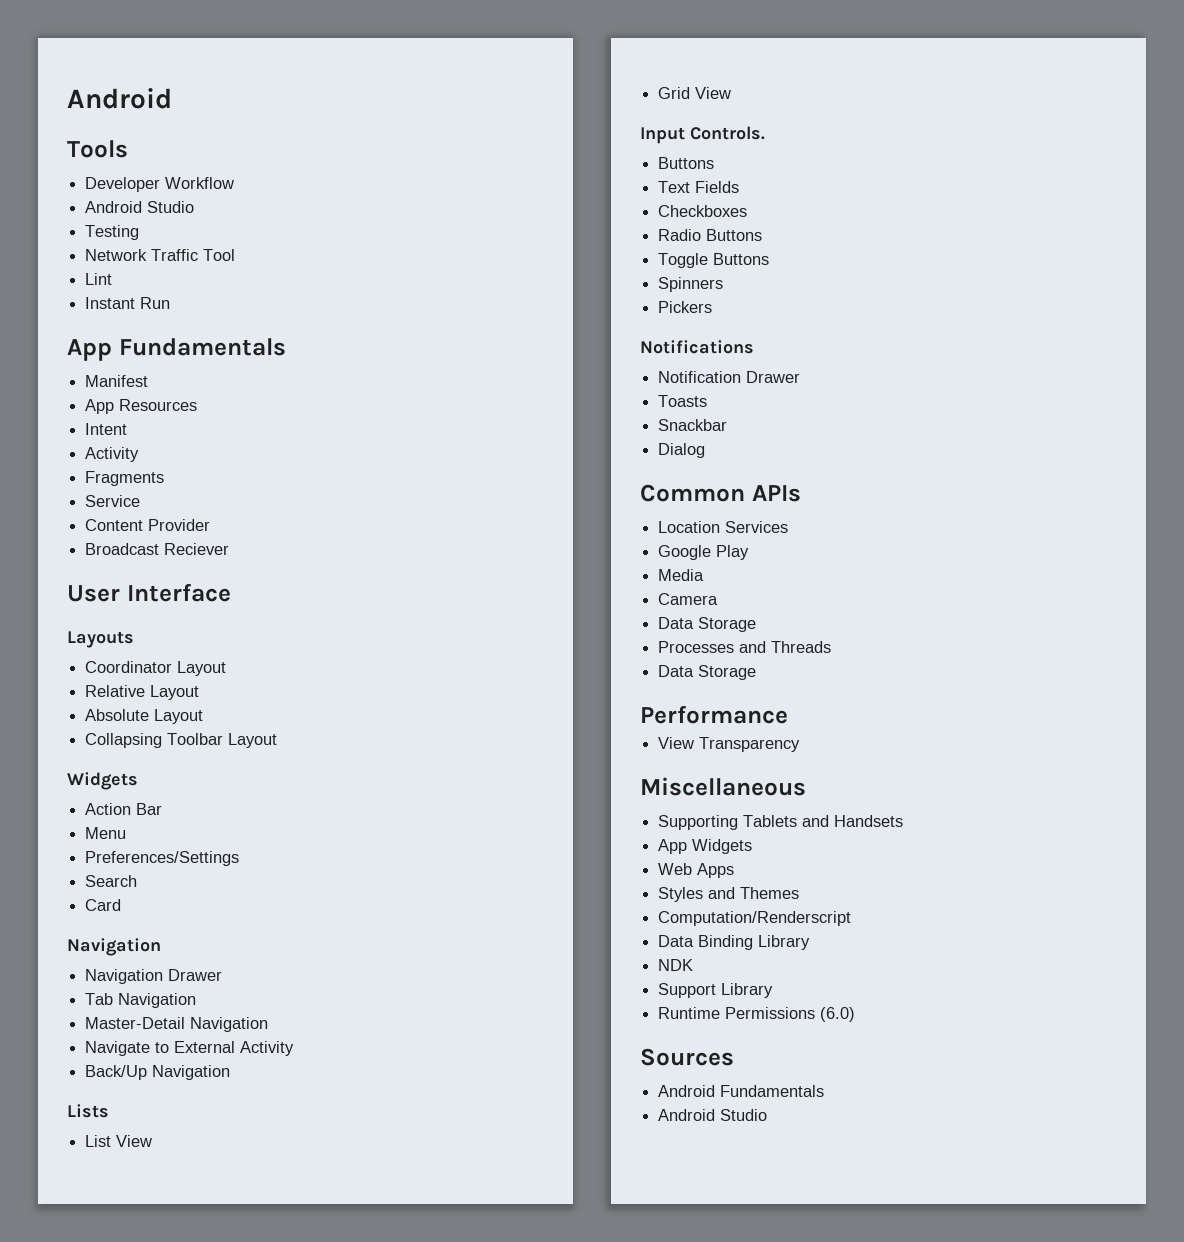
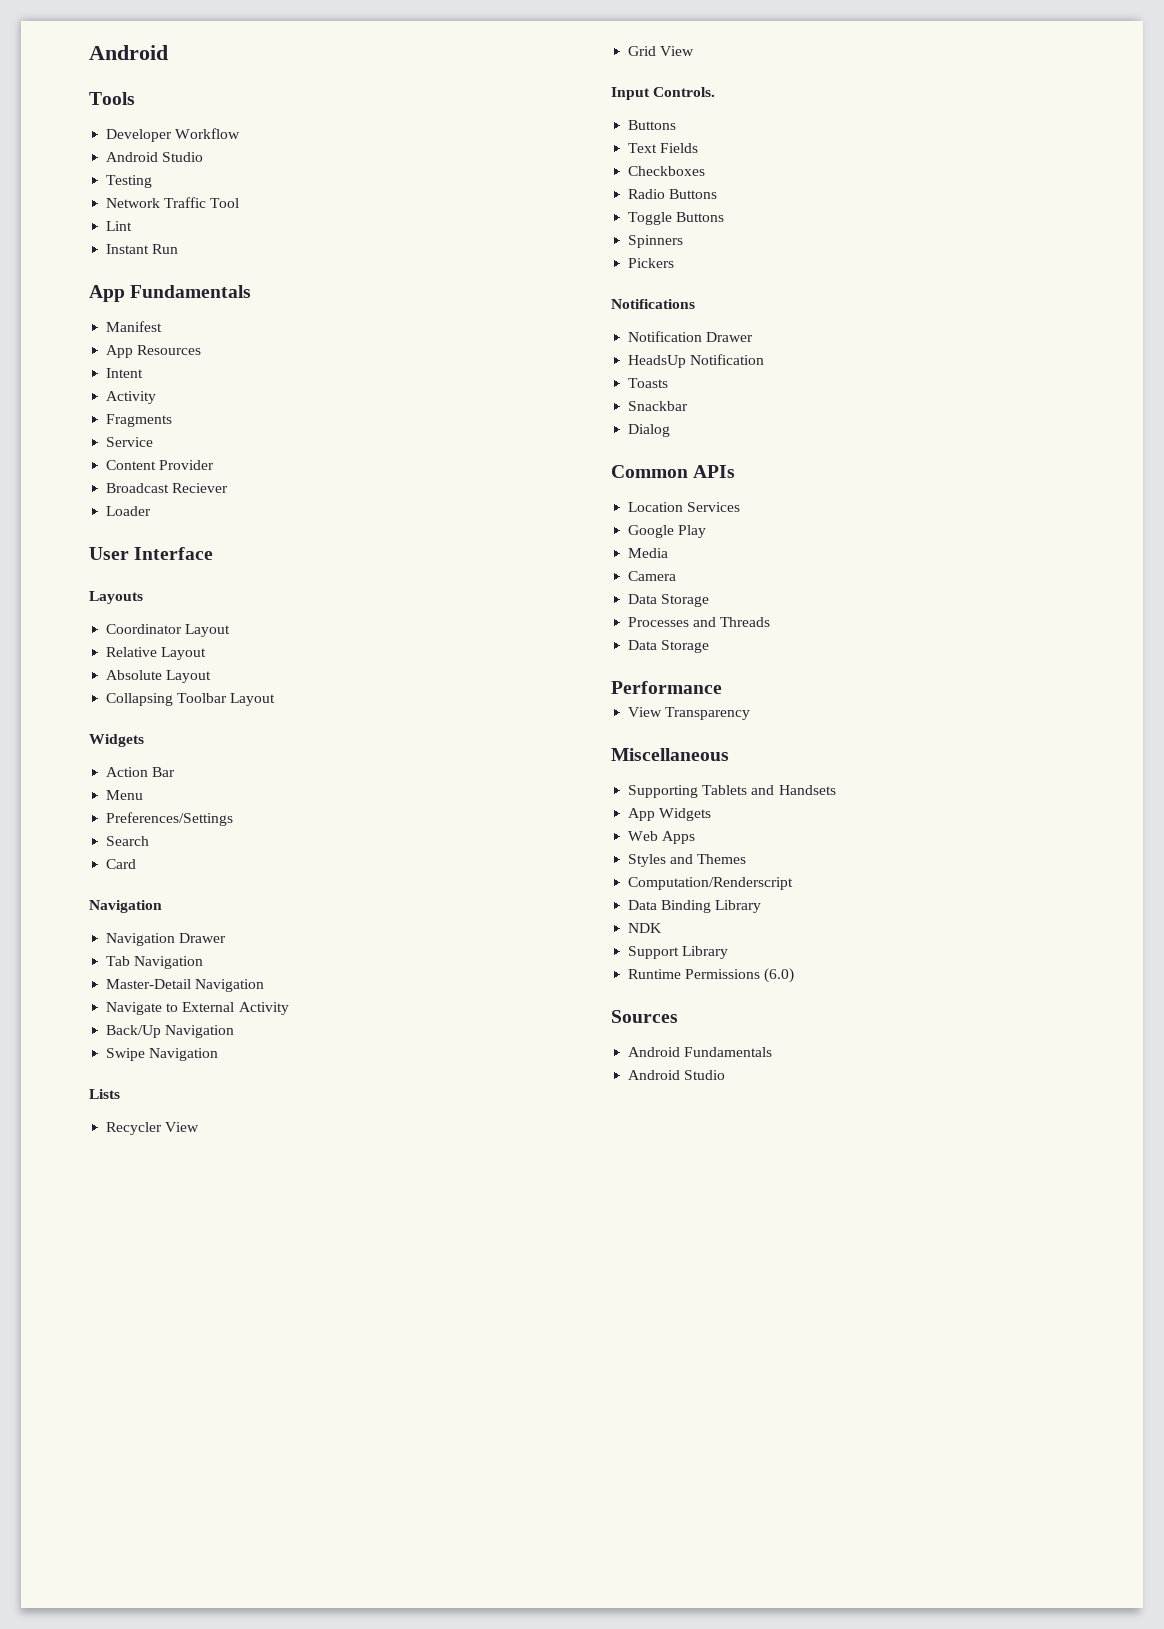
+ Loader
+ Swipe Navigation
- List View
+ Recycler View
+ HeadsUp Notification

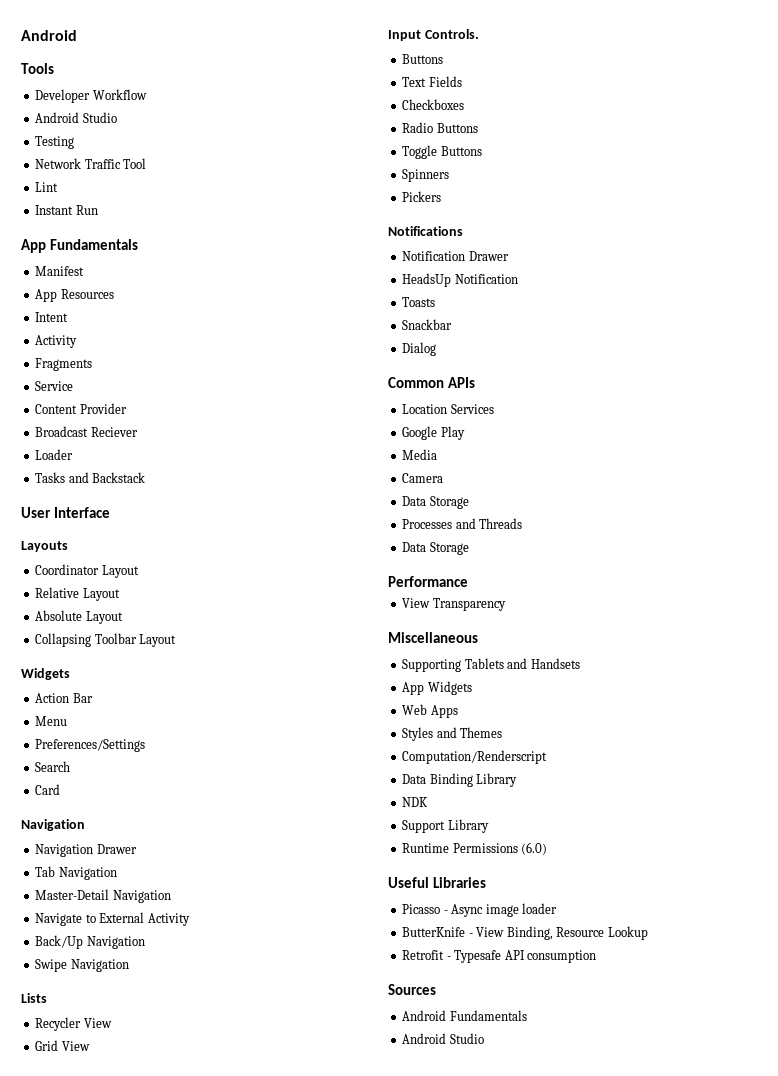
+ Tasks and Backstack
+ Useful Libraries
+ Picasso - Async image loader
+ ButterKnife - View Binding, Resource Lookup
+ Retrofit - Typesafe API consumption

